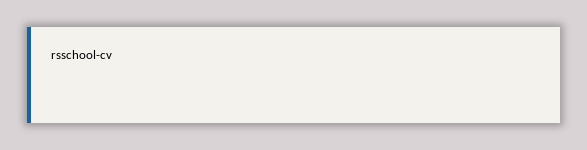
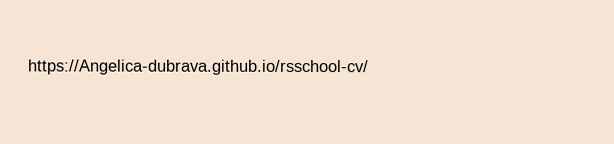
- rsschool-cv
+ https://Angelica-dubrava.github.io/rsschool-cv/

